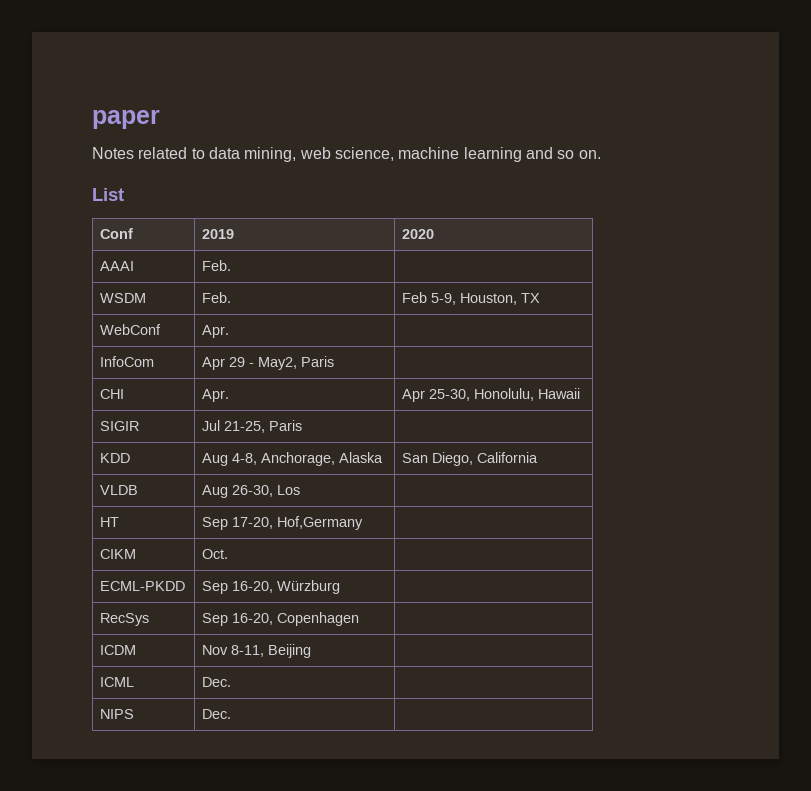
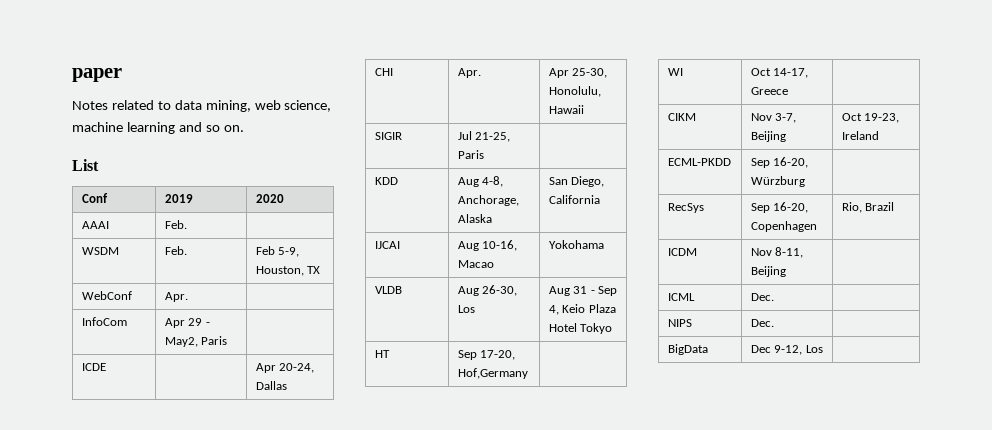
+ ICDE | | Apr 20-24, Dallas
+ IJCAI | Aug 10-16, Macao | Yokohama
- VLDB | Aug 26-30, Los |
+ VLDB | Aug 26-30, Los | Aug 31 - Sep 4, Keio Plaza Hotel Tokyo
  HT | Sep 17-20, Hof,Germany |
- CIKM | Oct. |
+ WI | Oct 14-17, Greece |
+ CIKM | Nov 3-7, Beijing | Oct 19-23, Ireland
- RecSys | Sep 16-20, Copenhagen |
+ RecSys | Sep 16-20, Copenhagen | Rio, Brazil
+ BigData | Dec 9-12, Los |

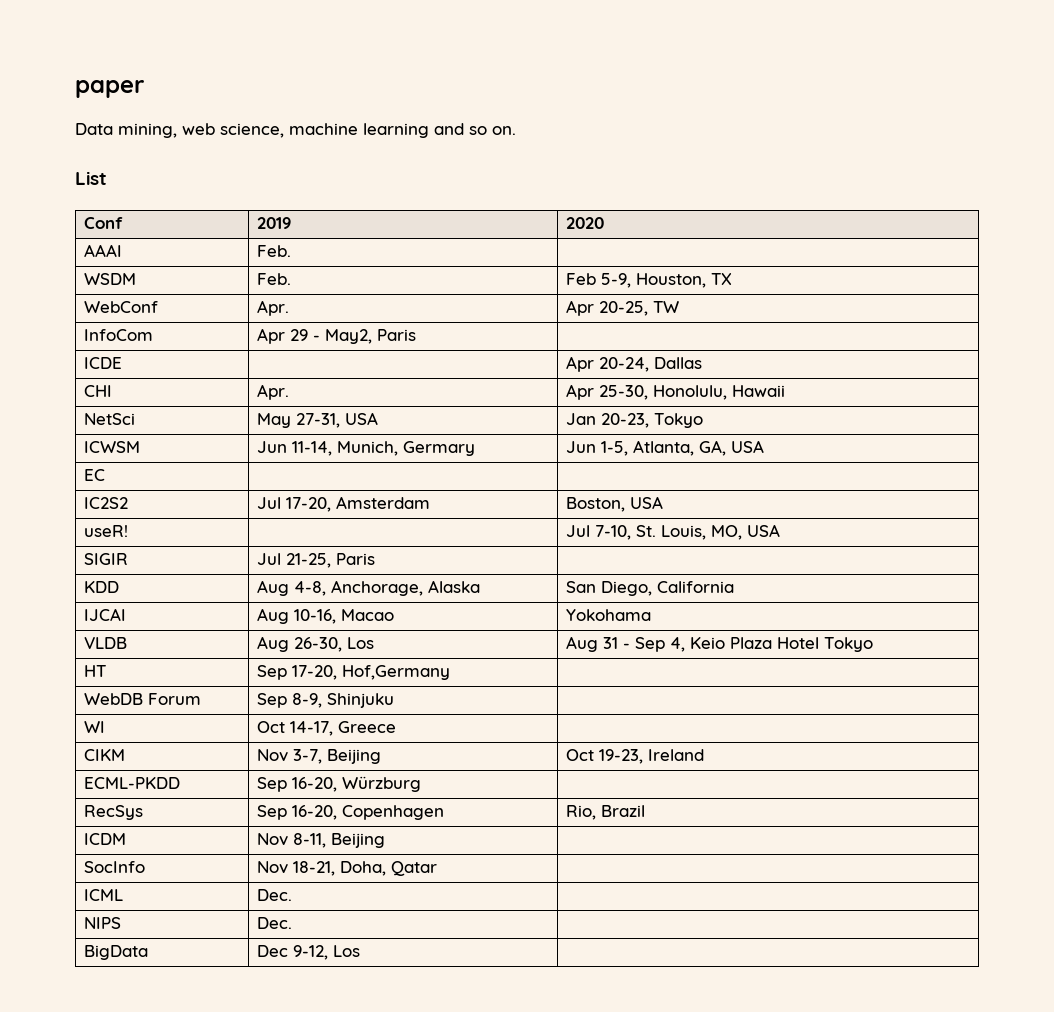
- Notes related to data mining, web science, machine learning and so on.
+ Data mining, web science, machine learning and so on.
- WebConf | Apr. |
+ WebConf | Apr. | Apr 20-25, TW
+ NetSci | May 27-31, USA | Jan 20-23, Tokyo
+ ICWSM | Jun 11-14, Munich, Germary | Jun 1-5, Atlanta, GA, USA
+ EC | |
+ IC2S2 | Jul 17-20, Amsterdam | Boston, USA
+ useR! | | Jul 7-10, St. Louis, MO, USA
+ WebDB Forum | Sep 8-9, Shinjuku |
+ SocInfo | Nov 18-21, Doha, Qatar |

